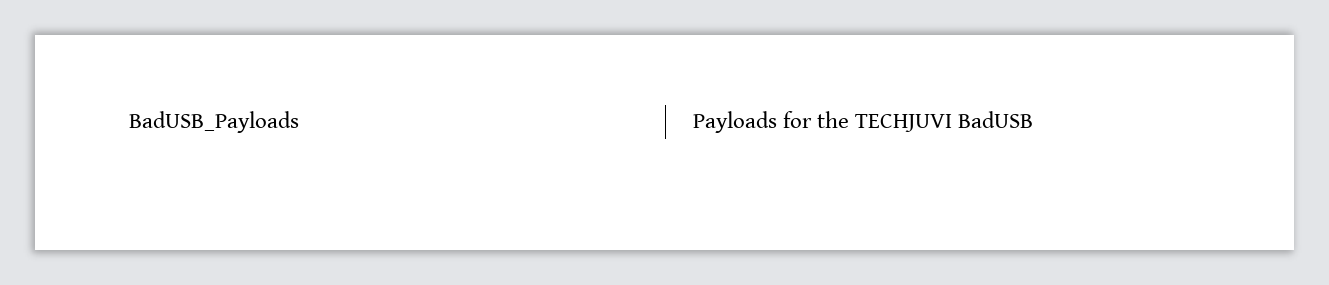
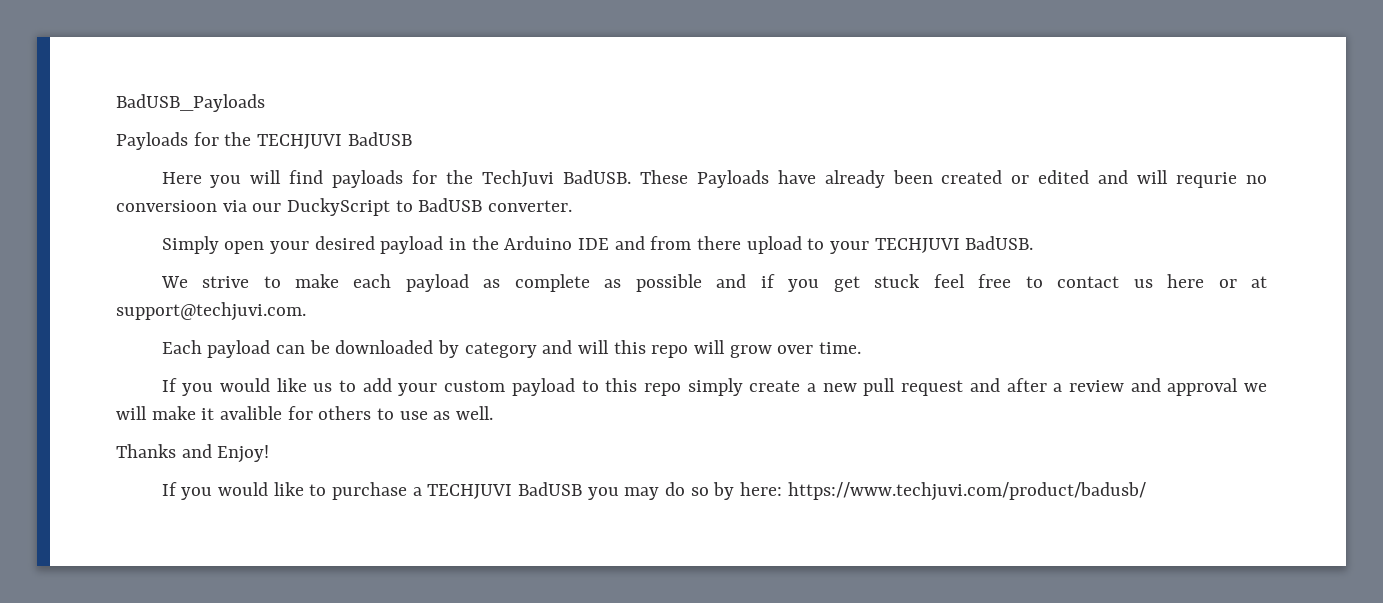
+ Here you will find payloads for the TechJuvi BadUSB. These Payloads have already been created or edited and will requrie no conversioon via our DuckyScript to BadUSB converter.
+ Simply open your desired payload in the Arduino IDE and from there upload to your TECHJUVI BadUSB.
+ We strive to make each payload as complete as possible and if you get stuck feel free to contact us here or at support@techjuvi.com.
+ Each payload can be downloaded by category and will this repo will grow over time.
+ If you would like us to add your custom payload to this repo simply create a new pull request and after a review and approval we will make it avalible for others to use as well.
+ Thanks and Enjoy!
+ If you would like to purchase a TECHJUVI BadUSB you may do so by here: https://www.techjuvi.com/product/badusb/

